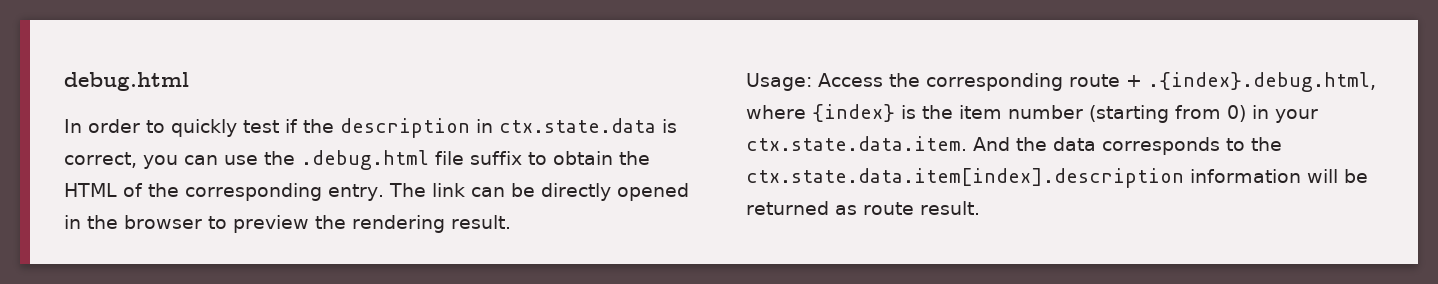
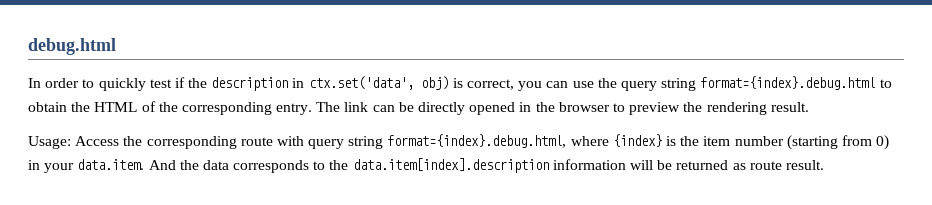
- In order to quickly test if the description in ctx.state.data is correct, you can use the .debug.html file suffix to obtain the HTML of the corresponding entry.
+ In order to quickly test if the description in ctx.set('data', obj) is correct, you can use the query string format={index}.debug.html to obtain the HTML of the corresponding entry.
- Usage: Access the corresponding route + .{index}.debug.html, where {index} is the item number (starting from 0) in your ctx.state.data.item. And the data corresponds to the ctx.state.data.item[index].description information will be returned as route result.
+ Usage: Access the corresponding route with query string format={index}.debug.html, where {index} is the item number (starting from 0) in your data.item. And the data corresponds to the data.item[index].description information will be returned as route result.

